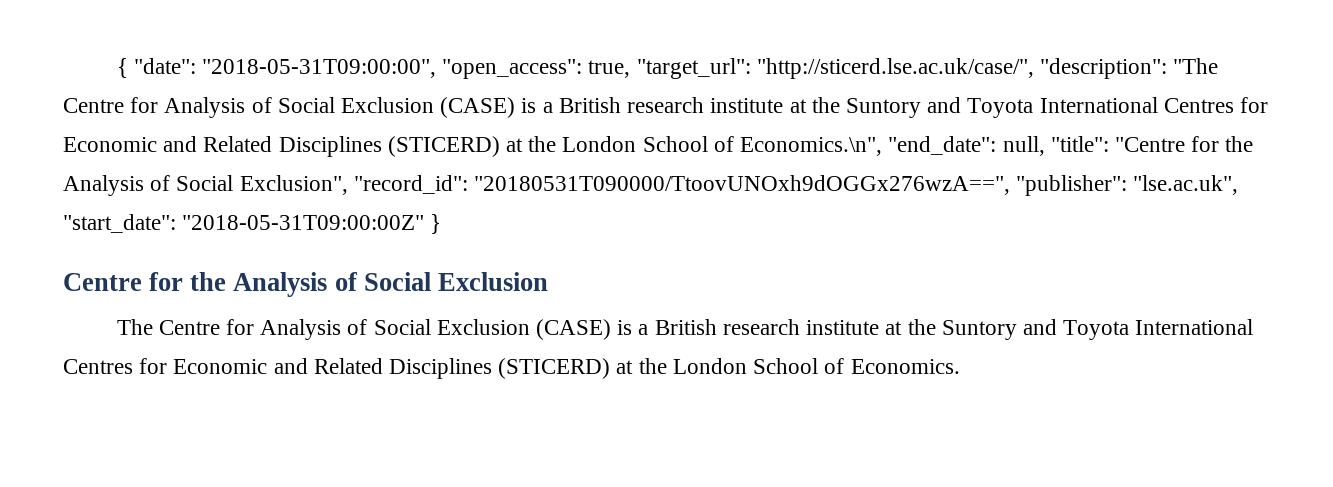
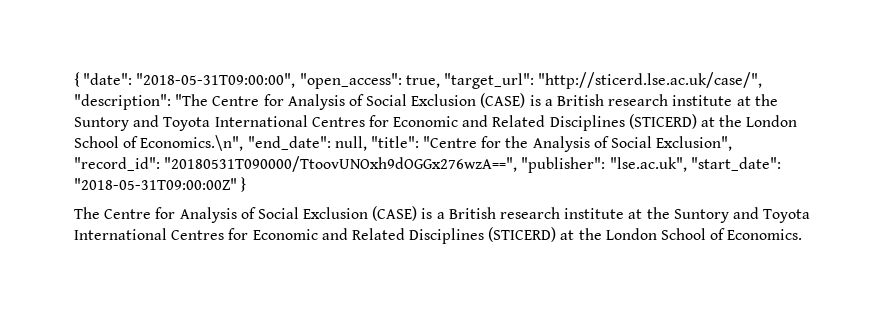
- Centre for the Analysis of Social Exclusion

